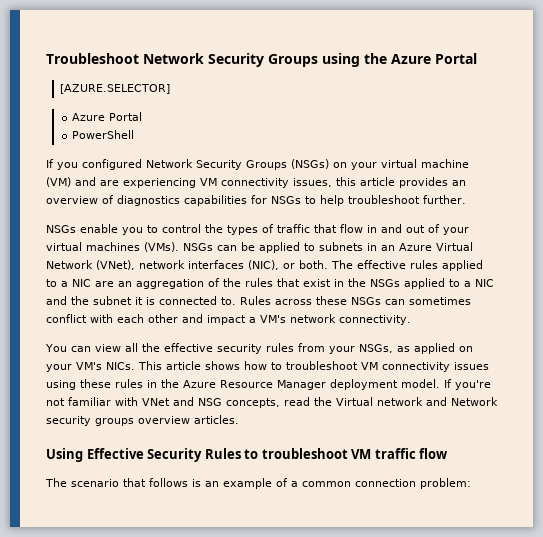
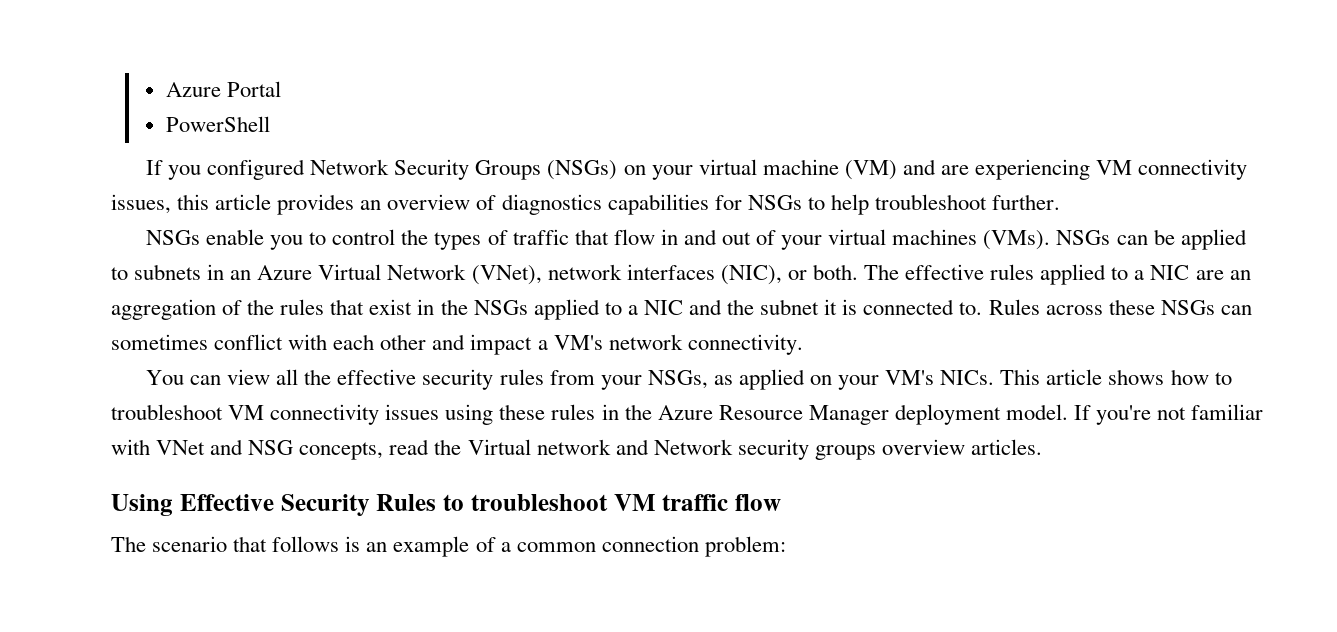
- Troubleshoot Network Security Groups using the Azure Portal
- [AZURE.SELECTOR]

